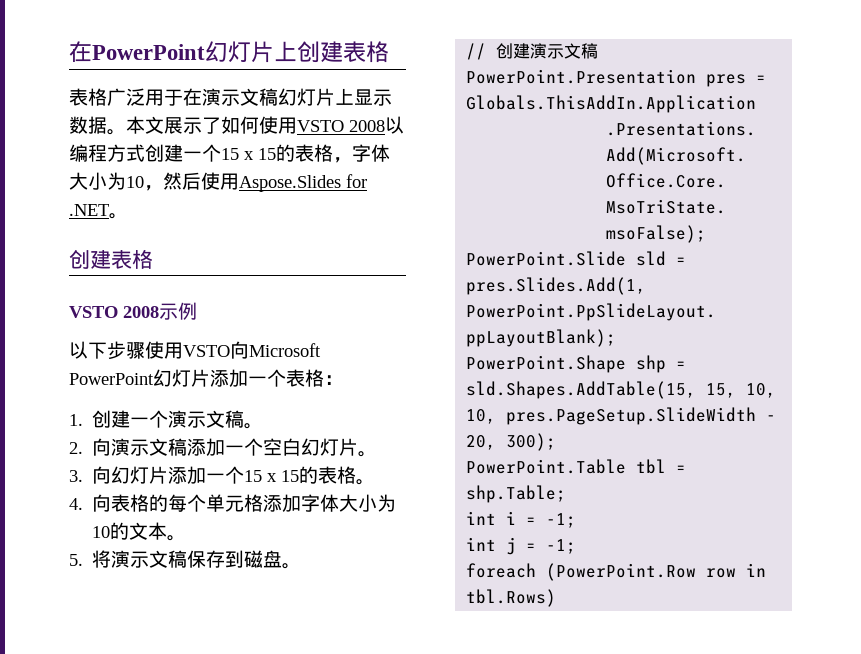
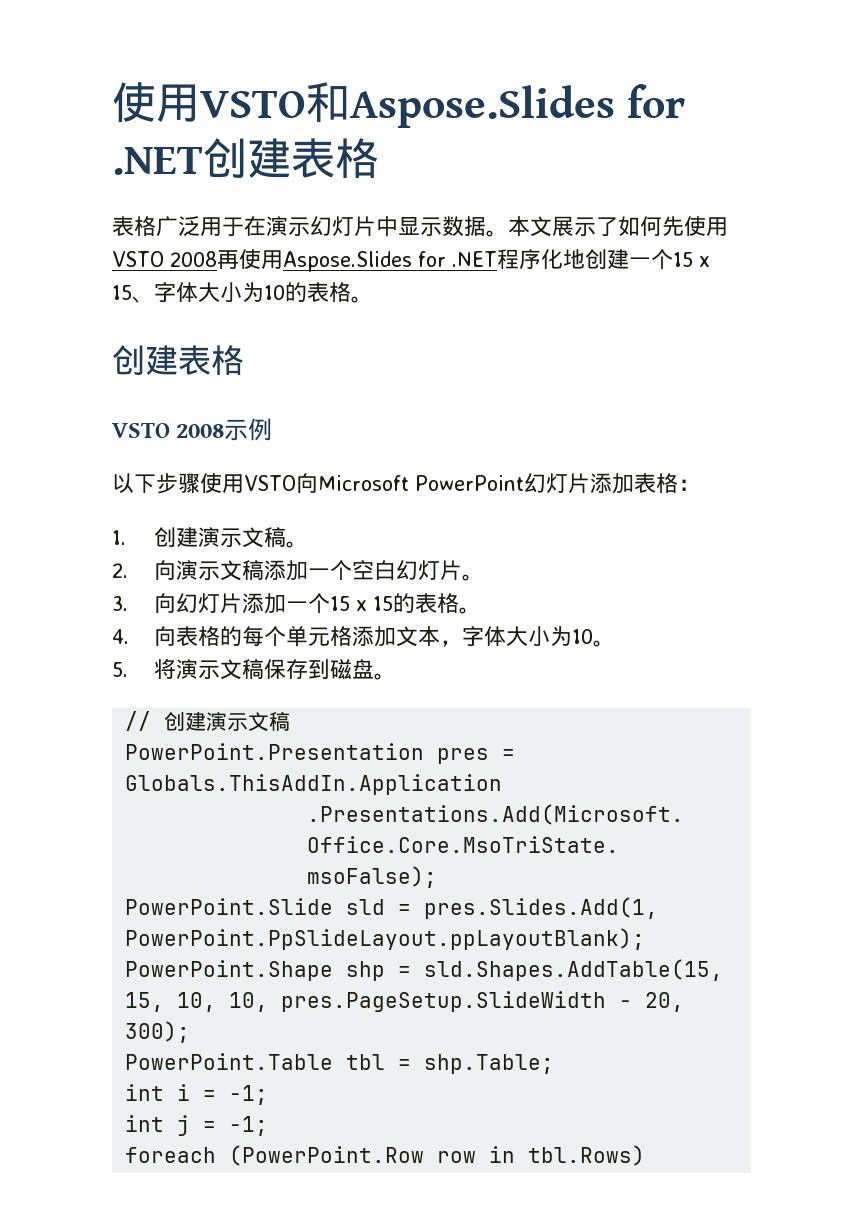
- 在PowerPoint幻灯片上创建表格
+ 使用VSTO和Aspose.Slides for .NET创建表格
- 表格广泛用于在演示文稿幻灯片上显示数据。
+ 表格广泛用于在演示幻灯片中显示数据。
- 本文展示了如何使用VSTO 2008以编程方式创建一个15 x 15的表格，字体大小为10，然后使用Aspose.Slides for .NET。
+ 本文展示了如何先使用VSTO 2008再使用Aspose.Slides for .NET程序化地创建一个15 x 15、字体大小为10的表格。
- 以下步骤使用VSTO向Microsoft PowerPoint幻灯片添加一个表格：
+ 以下步骤使用VSTO向Microsoft PowerPoint幻灯片添加表格：
- 1.创建一个演示文稿。
+ 1.创建演示文稿。
- 4.向表格的每个单元格添加字体大小为10的文本。
+ 4.向表格的每个单元格添加文本，字体大小为10。

